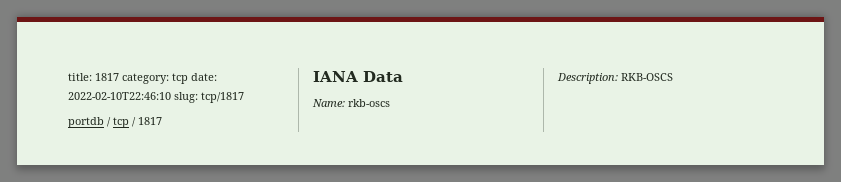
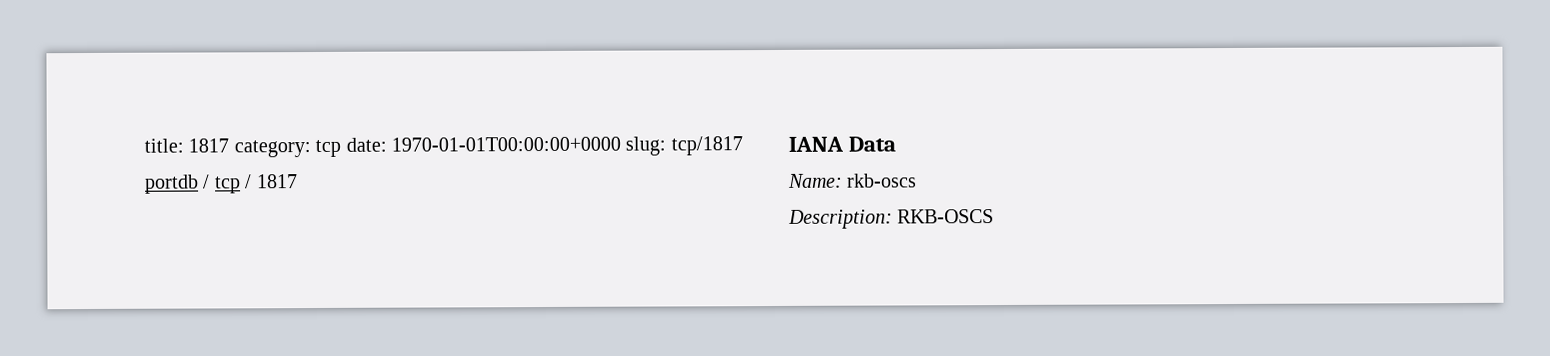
- title: 1817 category: tcp date: 2022-02-10T22:46:10 slug: tcp/1817
+ title: 1817 category: tcp date: 1970-01-01T00:00:00+0000 slug: tcp/1817

